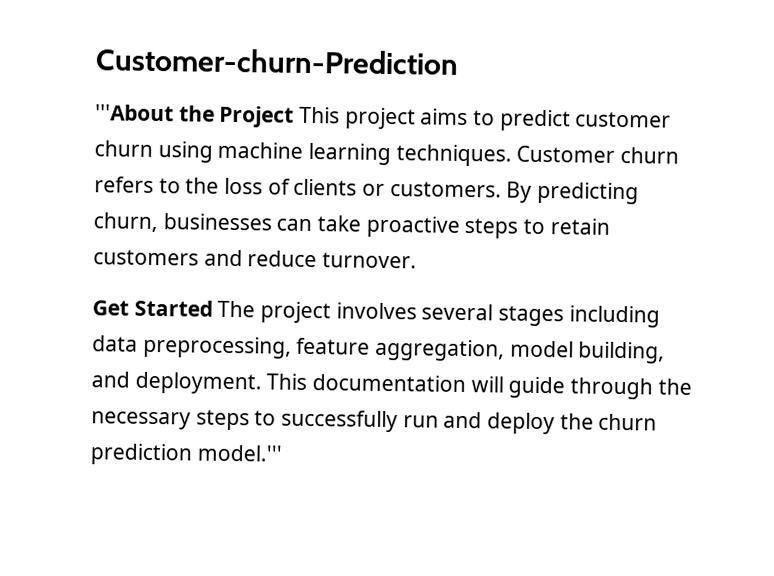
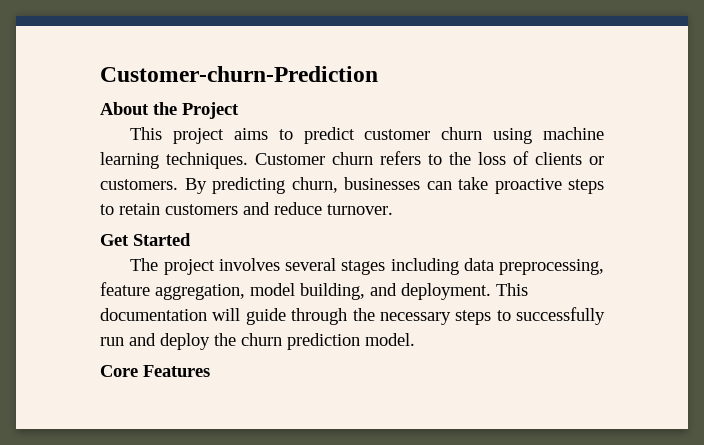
- '''About the Project This project aims to predict customer churn using machine learning techniques.
+ About the Project
+ This project aims to predict customer churn using machine learning techniques.
- Get Started The project involves several stages including data preprocessing, feature aggregation, model building, and deployment.
+ Get Started
+ The project involves several stages including data preprocessing, feature aggregation, model building, and deployment.
- This documentation will guide through the necessary steps to successfully run and deploy the churn prediction model.'''
+ This documentation will guide through the necessary steps to successfully run and deploy the churn prediction model.
+ Core Features

